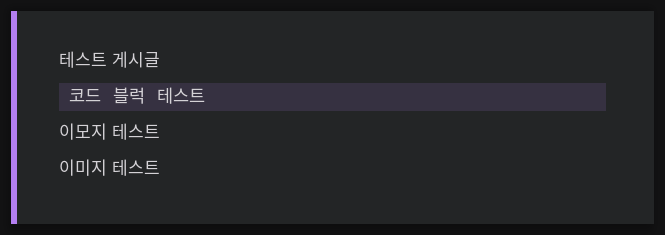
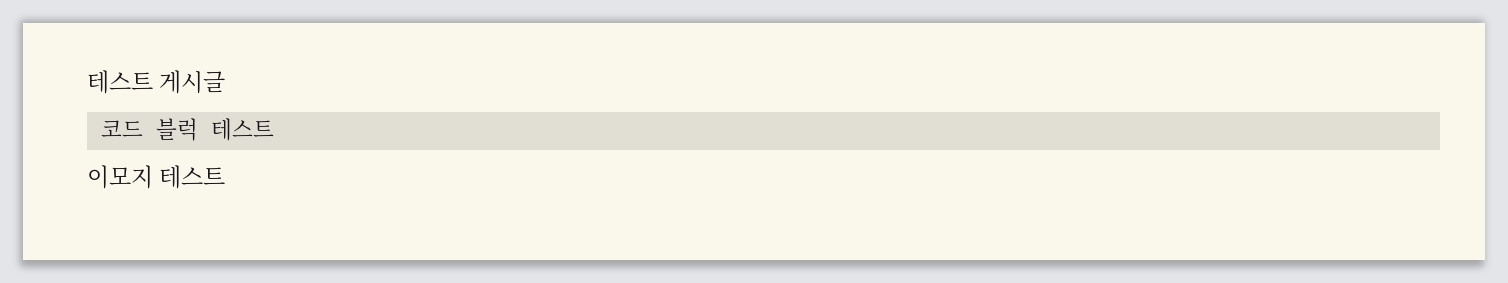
- 이미지 테스트

